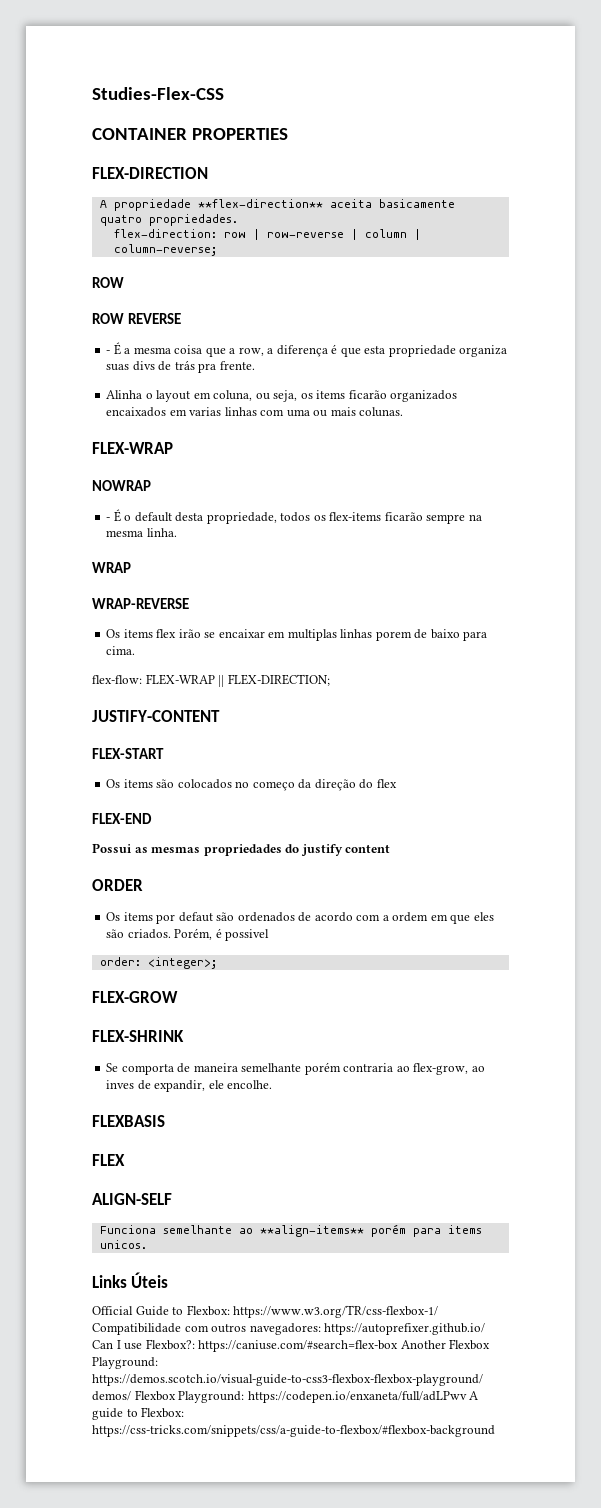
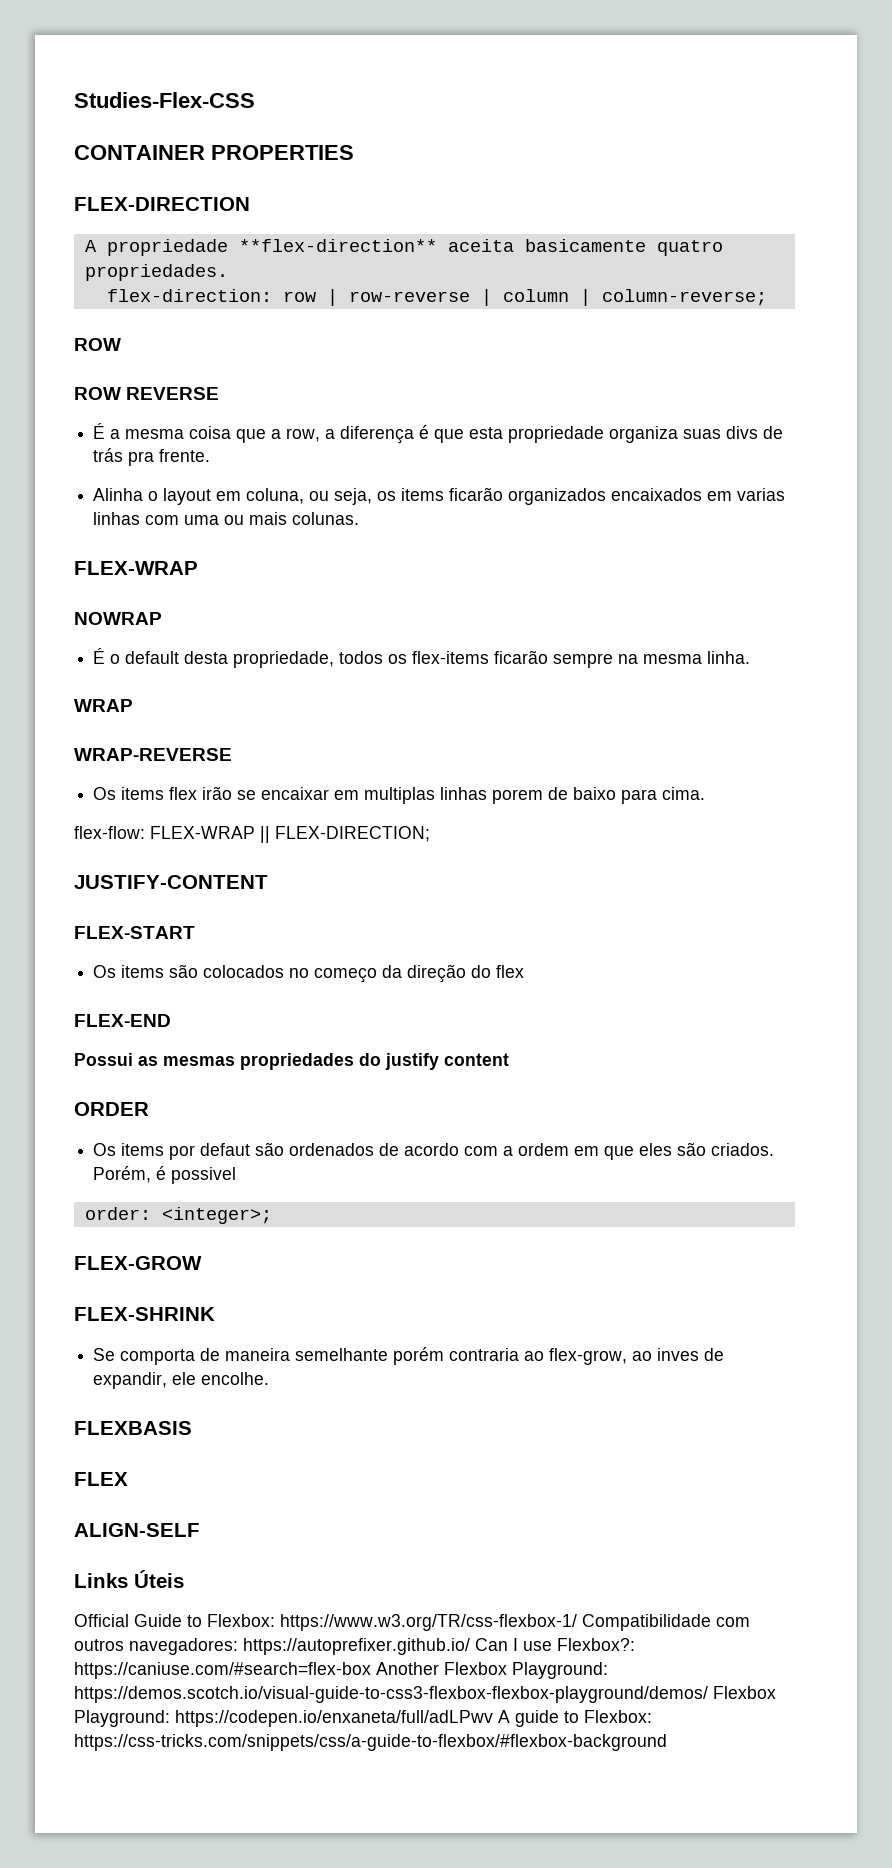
- - É a mesma coisa que a row, a diferença é que esta propriedade organiza suas divs de trás pra frente.
+ É a mesma coisa que a row, a diferença é que esta propriedade organiza suas divs de trás pra frente.
- - É o default desta propriedade, todos os flex-items ficarão sempre na mesma linha.
+ É o default desta propriedade, todos os flex-items ficarão sempre na mesma linha.
- Funciona semelhante ao **align-items** porém para items unicos.

